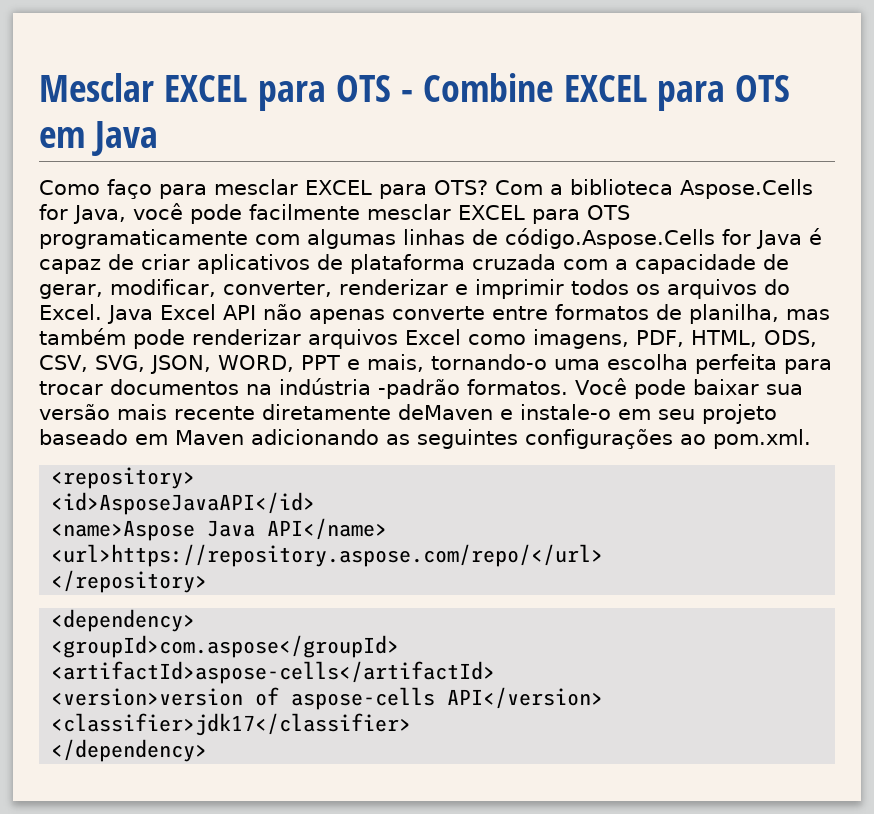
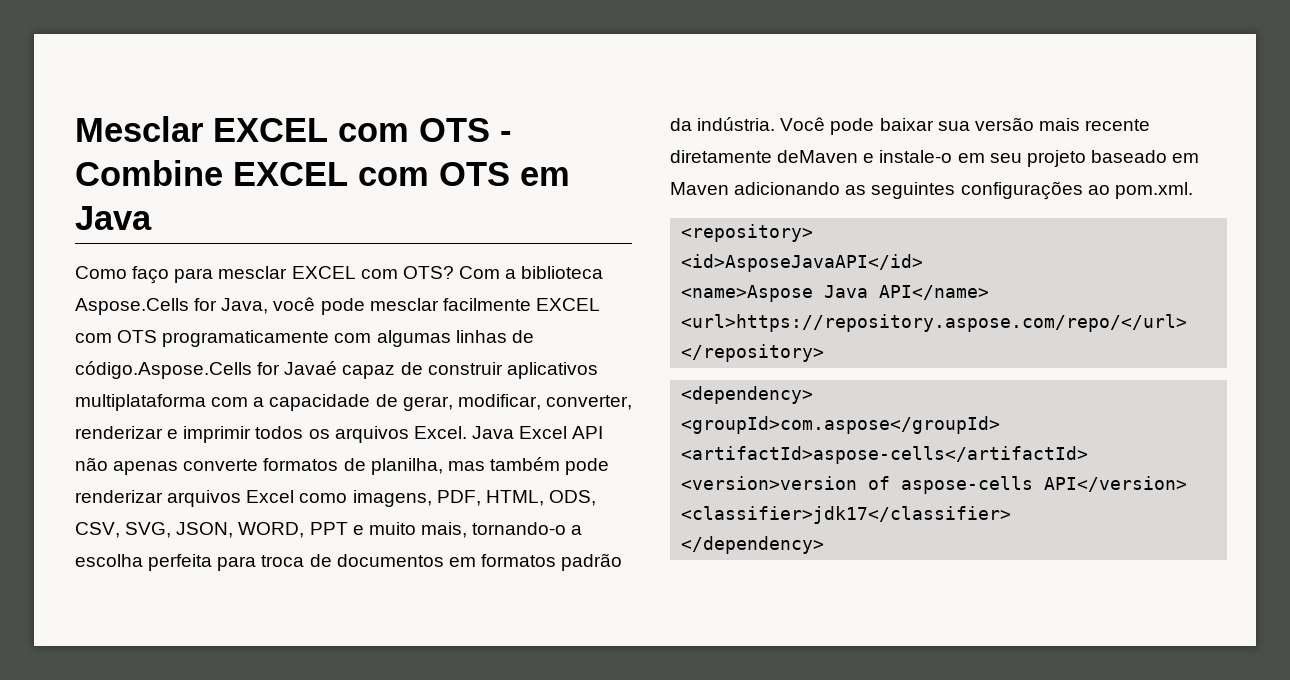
- Mesclar EXCEL para OTS - Combine EXCEL para OTS em Java
+ Mesclar EXCEL com OTS - Combine EXCEL com OTS em Java
- Como faço para mesclar EXCEL para OTS?
+ Como faço para mesclar EXCEL com OTS?
- Com a biblioteca Aspose.Cells for Java, você pode facilmente mesclar EXCEL para OTS programaticamente com algumas linhas de código.Aspose.Cells for Java é capaz de criar aplicativos de plataforma cruzada com a capacidade de gerar, modificar, converter, renderizar e imprimir todos os arquivos do Excel.
+ Com a biblioteca Aspose.Cells for Java, você pode mesclar facilmente EXCEL com OTS programaticamente com algumas linhas de código.Aspose.Cells for Javaé capaz de construir aplicativos multiplataforma com a capacidade de gerar, modificar, converter, renderizar e imprimir todos os arquivos Excel.
- Java Excel API não apenas converte entre formatos de planilha, mas também pode renderizar arquivos Excel como imagens, PDF, HTML, ODS, CSV, SVG, JSON, WORD, PPT e mais, tornando-o uma escolha perfeita para trocar documentos na indústria -padrão formatos.
+ Java Excel API não apenas converte formatos de planilha, mas também pode renderizar arquivos Excel como imagens, PDF, HTML, ODS, CSV, SVG, JSON, WORD, PPT e muito mais, tornando-o a escolha perfeita para troca de documentos em formatos padrão da indústria.

